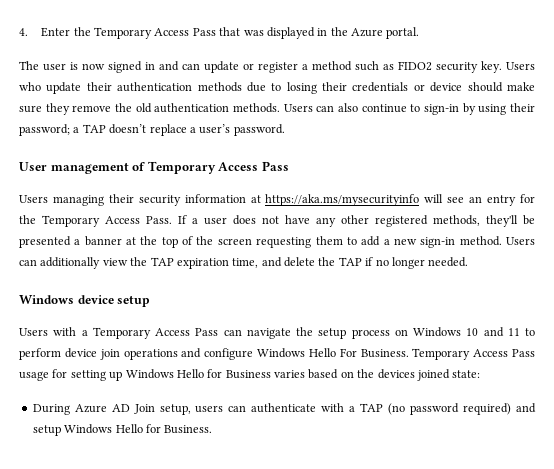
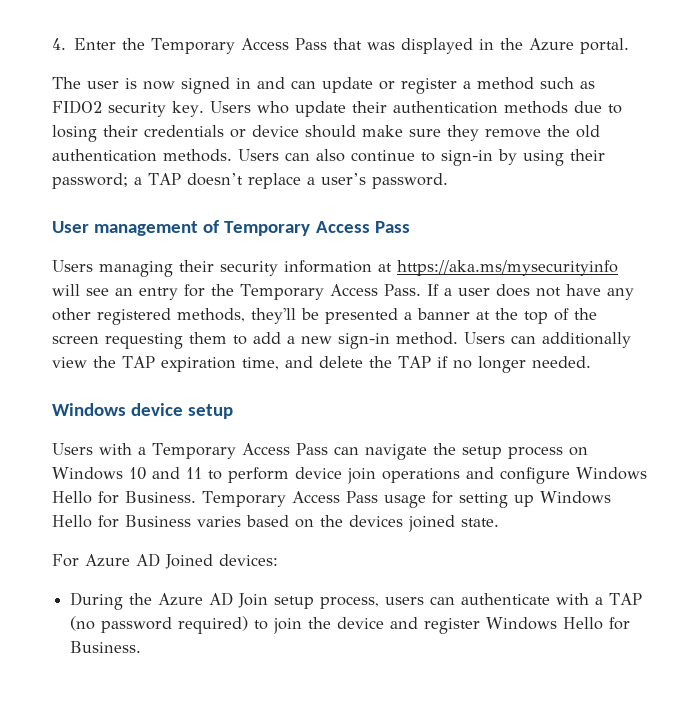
- Users with a Temporary Access Pass can navigate the setup process on Windows 10 and 11 to perform device join operations and configure Windows Hello For Business.
+ Users with a Temporary Access Pass can navigate the setup process on Windows 10 and 11 to perform device join operations and configure Windows Hello for Business.
- Temporary Access Pass usage for setting up Windows Hello for Business varies based on the devices joined state:
+ Temporary Access Pass usage for setting up Windows Hello for Business varies based on the devices joined state.
+ For Azure AD Joined devices:
- During Azure AD Join setup, users can authenticate with a TAP (no password required) and setup Windows Hello for Business.
+ During the Azure AD Join setup process, users can authenticate with a TAP (no password required) to join the device and register Windows Hello for Business.

